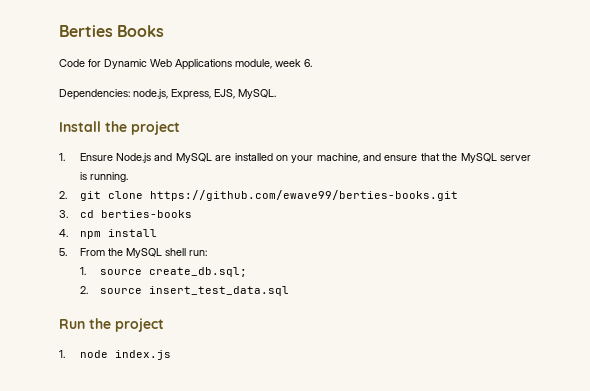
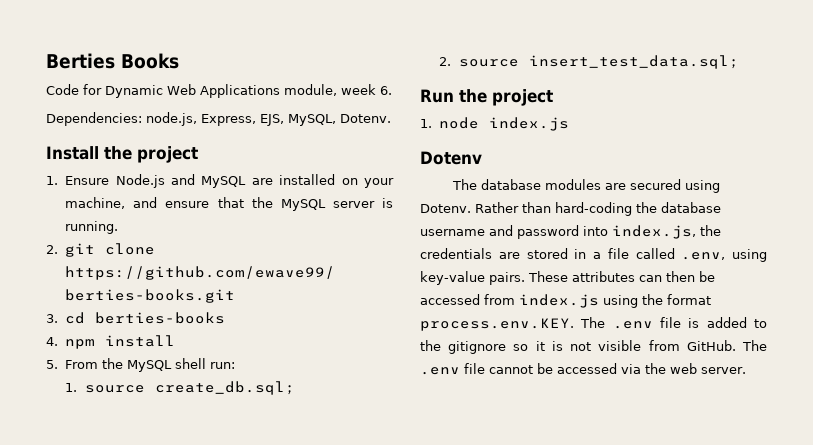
- Dependencies: node.js, Express, EJS, MySQL.
+ Dependencies: node.js, Express, EJS, MySQL, Dotenv.
- 2. source insert_test_data.sql
+ 2. source insert_test_data.sql;
+ Dotenv
+ The database modules are secured using Dotenv. Rather than hard-coding the database username and password into index.js, the credentials are stored in a file called .env, using key-value pairs. These attributes can then be accessed from index.js using the format process.env.KEY. The .env file is added to the gitignore so it is not visible from GitHub. The .env file cannot be accessed via the web server.

